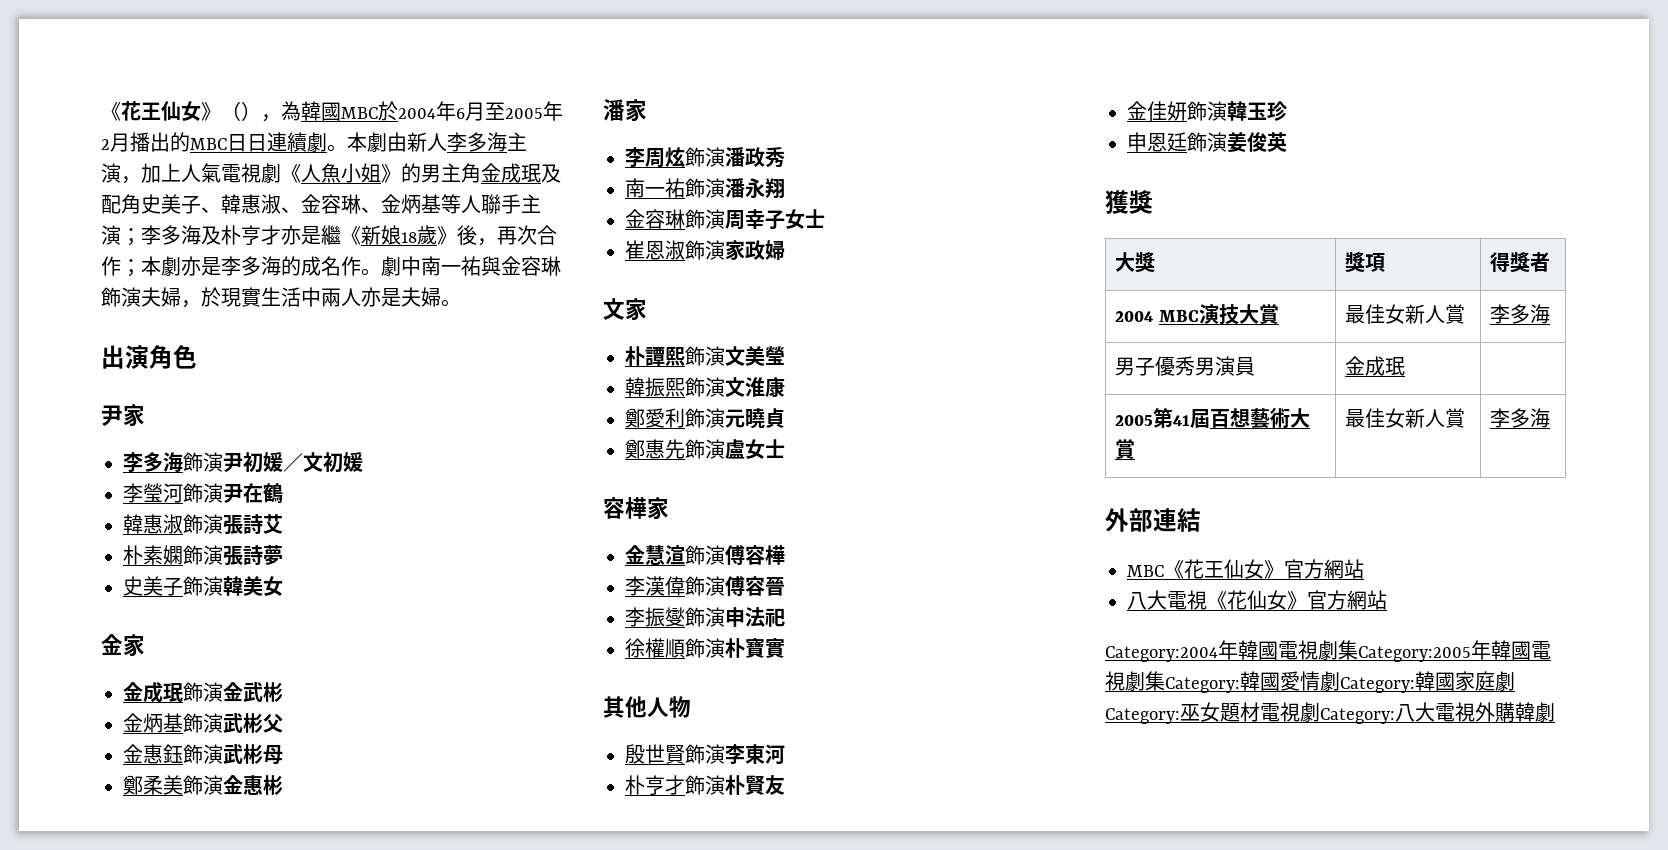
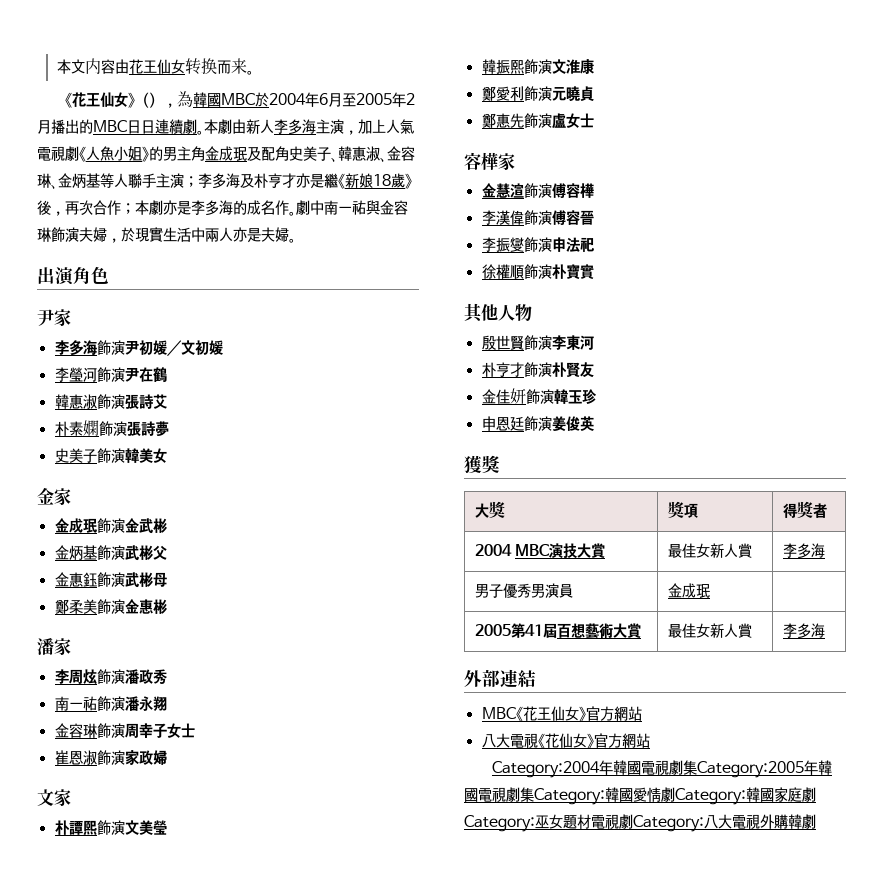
+ 本文内容由花王仙女转换而来。

